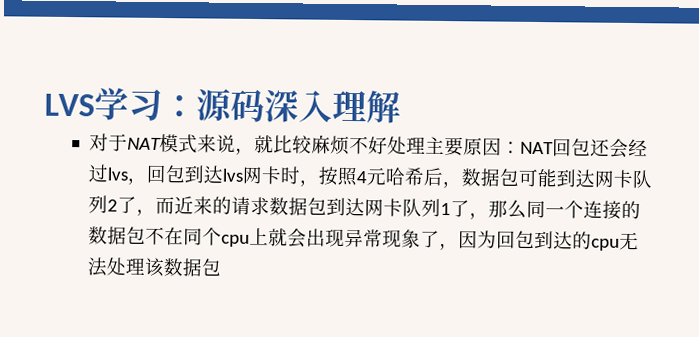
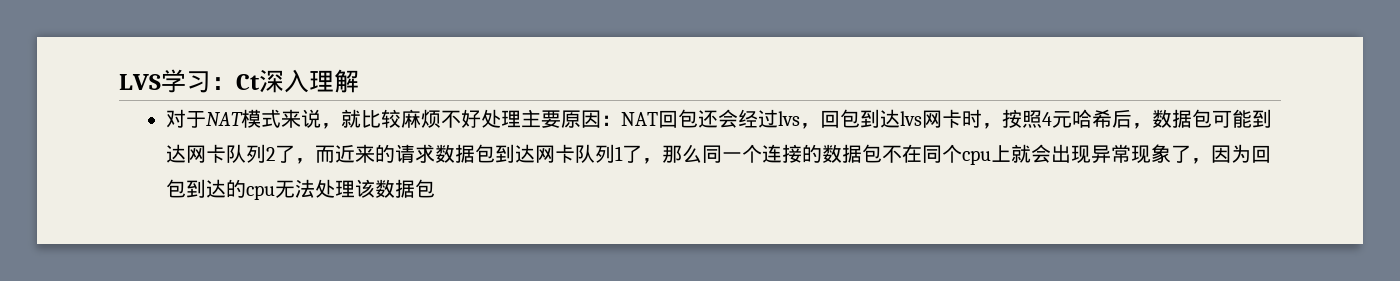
- LVS学习：源码深入理解
+ LVS学习：Ct深入理解

